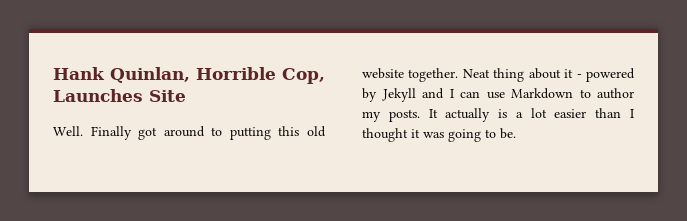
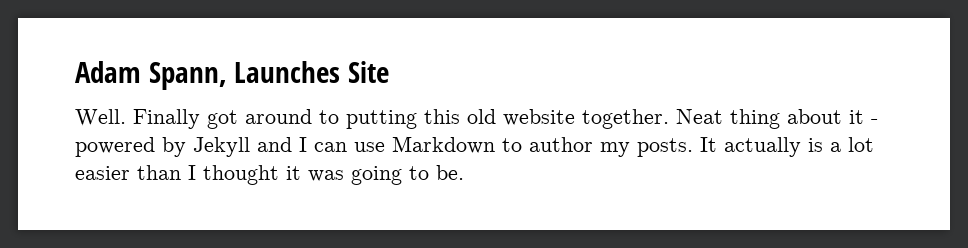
- Hank Quinlan, Horrible Cop, Launches Site
+ Adam Spann, Launches Site

